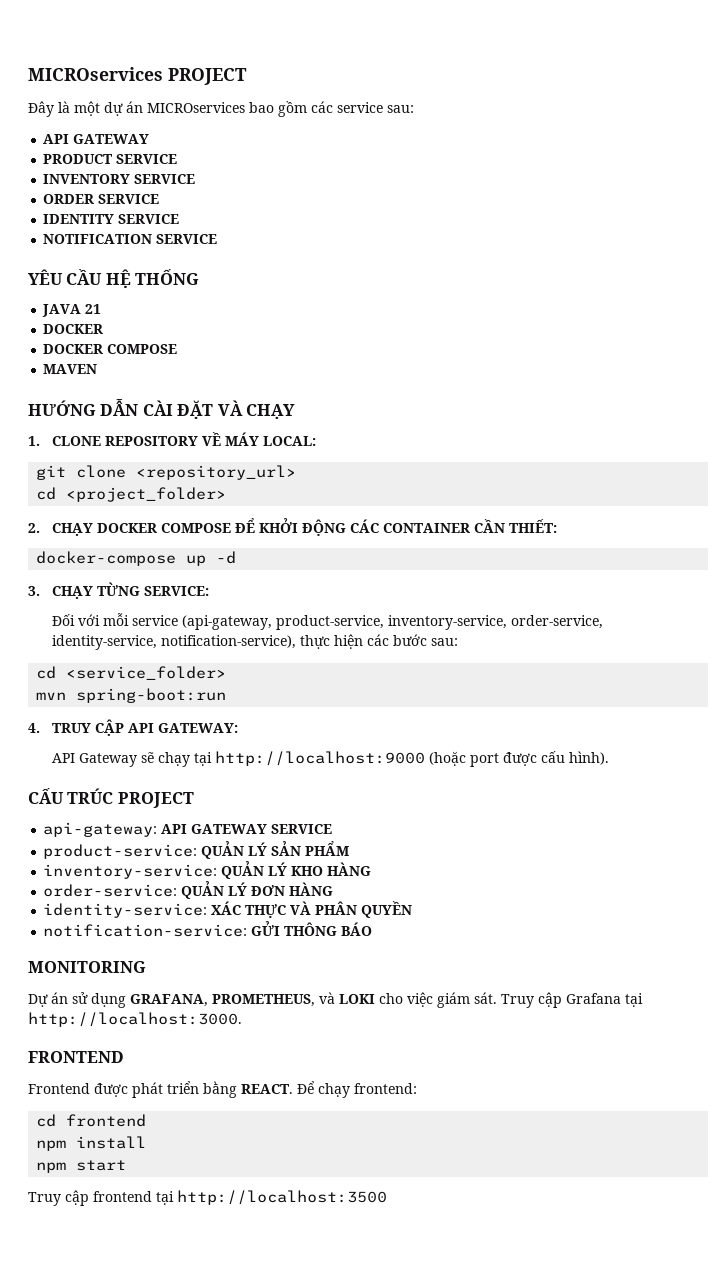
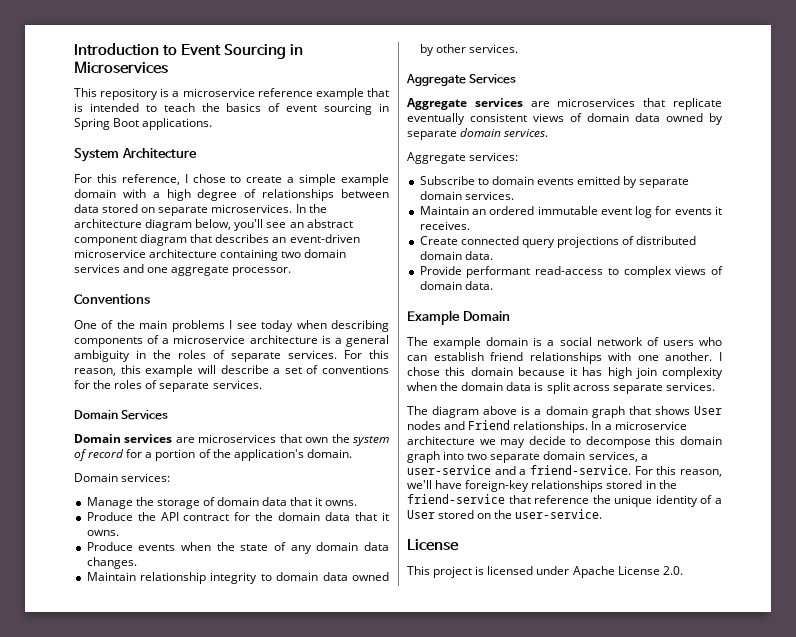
- MICROservices PROJECT
- Đây là một dự án MICROservices bao gồm các service sau:
- API GATEWAY
- PRODUCT SERVICE
- INVENTORY SERVICE
- ORDER SERVICE
- IDENTITY SERVICE
- NOTIFICATION SERVICE
- YÊU CẦU HỆ THỐNG
- JAVA 21
- DOCKER
- DOCKER COMPOSE
- MAVEN
- HƯỚNG DẪN CÀI ĐẶT VÀ CHẠY
- 1. CLONE REPOSITORY VỀ MÁY LOCAL:
- git clone <repository_url>
- cd <project_folder>
- 2. CHẠY DOCKER COMPOSE ĐỂ KHỞI ĐỘNG CÁC CONTAINER CẦN THIẾT:
- docker-compose up -d
- 3. CHẠY TỪNG SERVICE:
- Đối với mỗi service (api-gateway, product-service, inventory-service, order-service, identity-service, notification-service), thực hiện các bước sau:
- cd <service_folder>
- mvn spring-boot:run
- 4. TRUY CẬP API GATEWAY:
- API Gateway sẽ chạy tại http://localhost:9000 (hoặc port được cấu hình).
- CẤU TRÚC PROJECT
- api-gateway: API GATEWAY SERVICE
- product-service: QUẢN LÝ SẢN PHẨM
- inventory-service: QUẢN LÝ KHO HÀNG
- order-service: QUẢN LÝ ĐƠN HÀNG
- identity-service: XÁC THỰC VÀ PHÂN QUYỀN
- notification-service: GỬI THÔNG BÁO
- MONITORING
- Dự án sử dụng GRAFANA, PROMETHEUS, và LOKI cho việc giám sát. Truy cập Grafana tại http://localhost:3000.
- FRONTEND
- Frontend được phát triển bằng REACT. Để chạy frontend:
- cd frontend
- npm install
- npm start
- Truy cập frontend tại http://localhost:3500
+ Introduction to Event Sourcing in Microservices
+ This repository is a microservice reference example that is intended to teach the basics of event sourcing in Spring Boot applications.
+ System Architecture
+ For this reference, I chose to create a simple example domain with a high degree of relationships between data stored on separate microservices. In the architecture diagram below, you'll see an abstract component diagram that describes an event-driven microservice architecture containing two domain services and one aggregate processor.
+ Conventions
+ One of the main problems I see today when describing components of a microservice architecture is a general ambiguity in the roles of separate services. For this reason, this example will describe a set of conventions for the roles of separate services.
+ Domain Services
+ Domain services are microservices that own the system of record for a portion of the application's domain.
+ Domain services:
+ Manage the storage of domain data that it owns.
+ Produce the API contract for the domain data that it owns.
+ Produce events when the state of any domain data changes.
+ Maintain relationship integrity to domain data owned by other services.
+ Aggregate Services
+ Aggregate services are microservices that replicate eventually consistent views of domain data owned by separate domain services.
+ Aggregate services:
+ Subscribe to domain events emitted by separate domain services.
+ Maintain an ordered immutable event log for events it receives.
+ Create connected query projections of distributed domain data.
+ Provide performant read-access to complex views of domain data.
+ Example Domain
+ The example domain is a social network of users who can establish friend relationships with one another. I chose this domain because it has high join complexity when the domain data is split across separate services.
+ The diagram above is a domain graph that shows User nodes and Friend relationships. In a microservice architecture we may decide to decompose this domain graph into two separate domain services, a user-service and a friend-service. For this reason, we'll have foreign-key relationships stored in the friend-service that reference the unique identity of a User stored on the user-service.
+ License
+ This project is licensed under Apache License 2.0.

